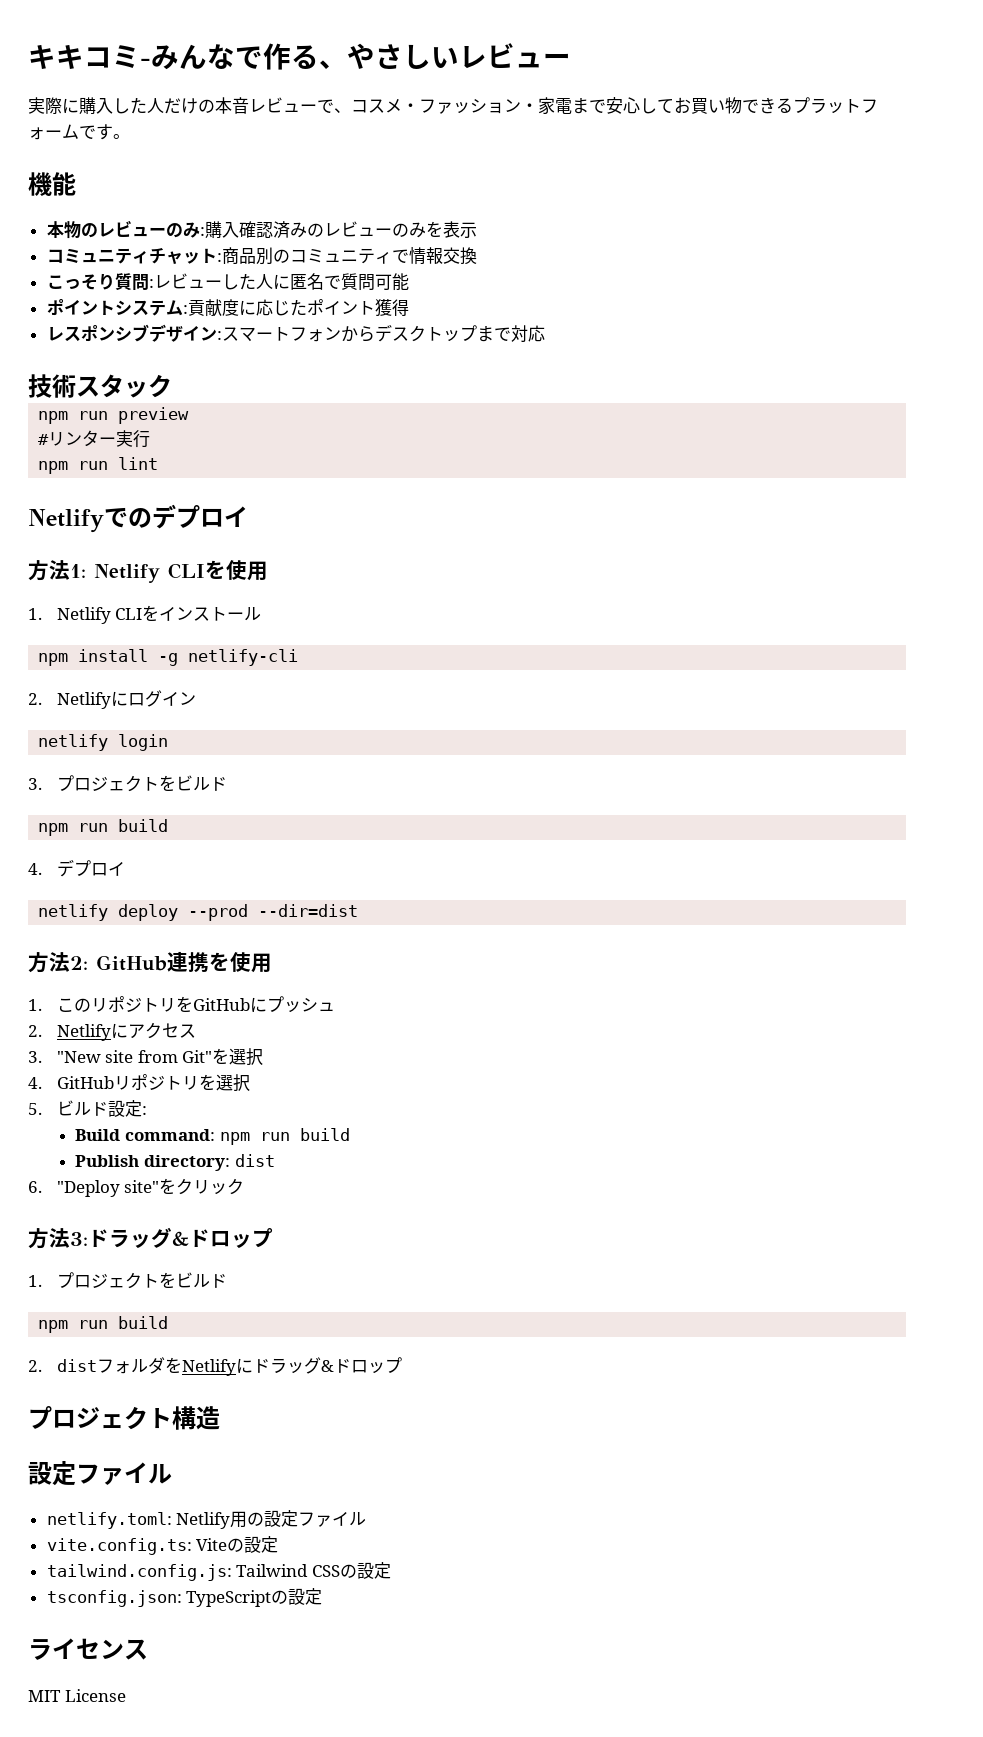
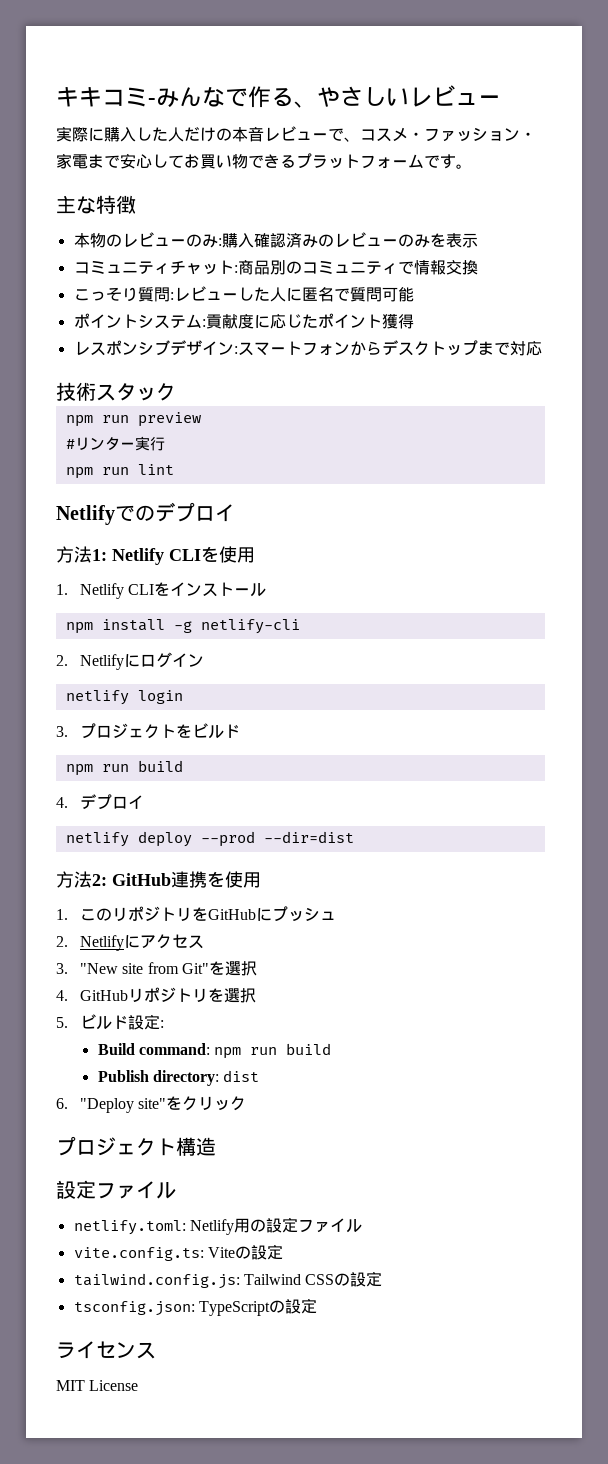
- 機能
+ 主な特徴
- 方法3:ドラッグ&ドロップ
- 1.プロジェクトをビルド
- npm run build
- 2. distフォルダをNetlifyにドラッグ&ドロップ

